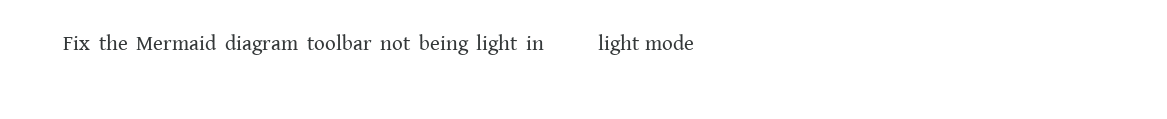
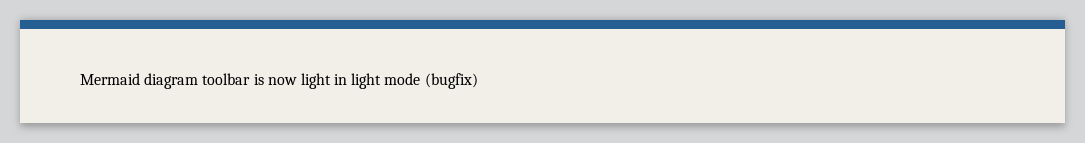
- Fix the Mermaid diagram toolbar not being light in light mode
+ Mermaid diagram toolbar is now light in light mode (bugfix)

